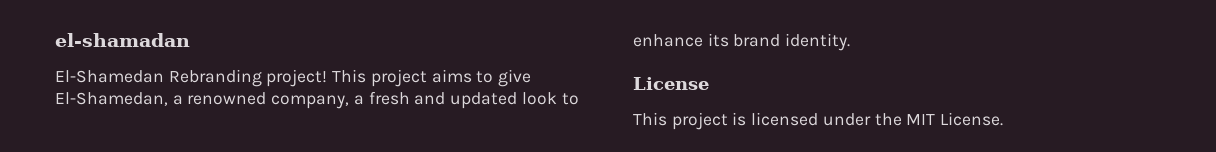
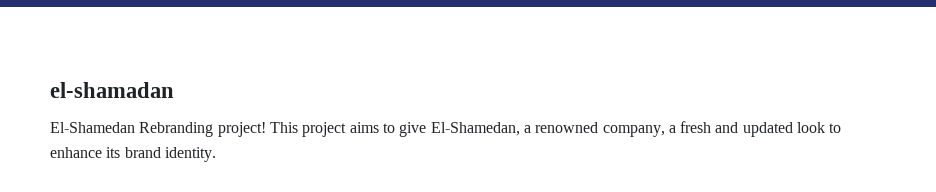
- License
- This project is licensed under the MIT License.

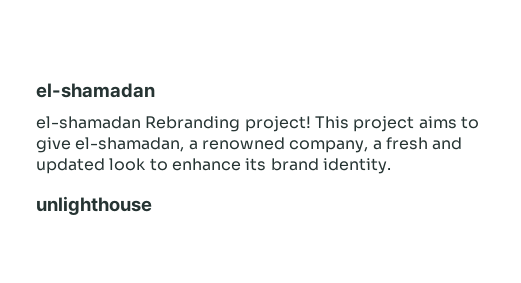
- El-Shamedan Rebranding project!
+ el-shamadan Rebranding project!
- This project aims to give El-Shamedan, a renowned company, a fresh and updated look to enhance its brand identity.
+ This project aims to give el-shamadan, a renowned company, a fresh and updated look to enhance its brand identity.
+ unlighthouse

